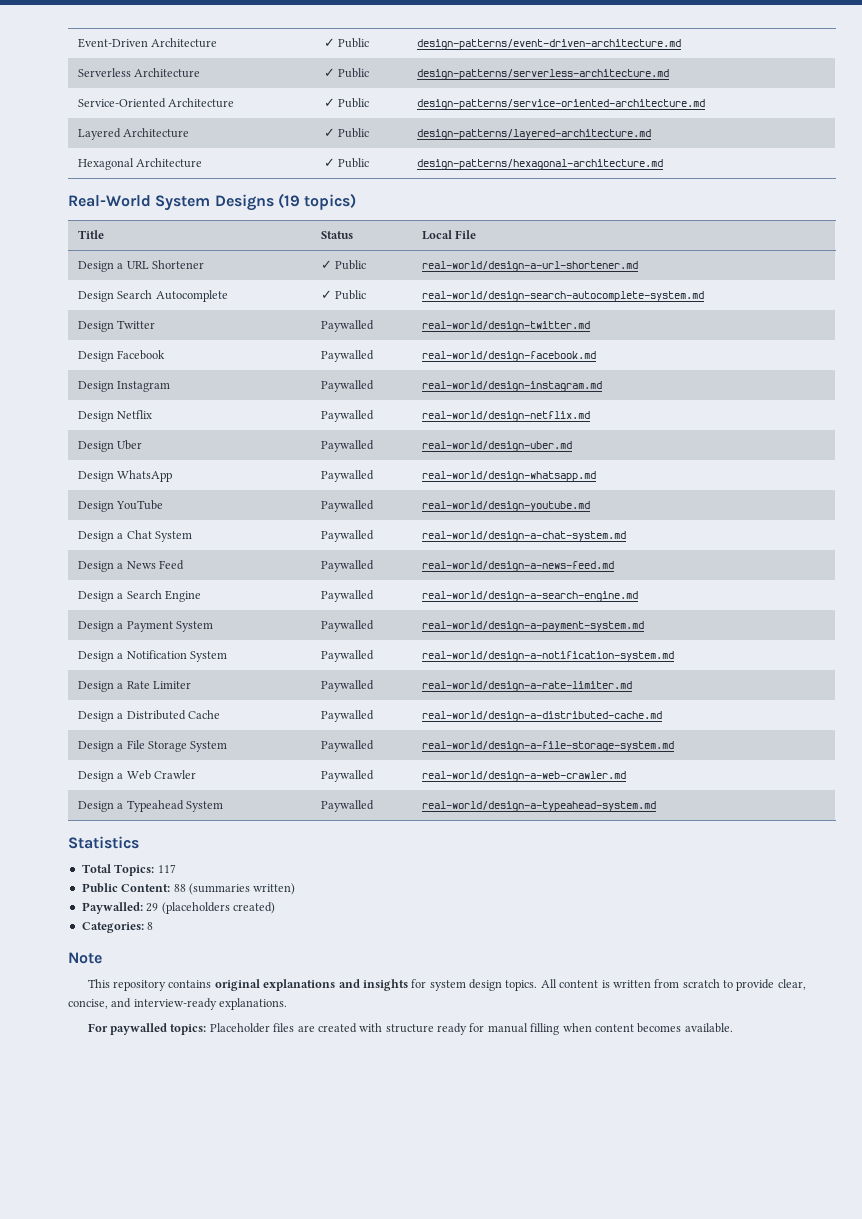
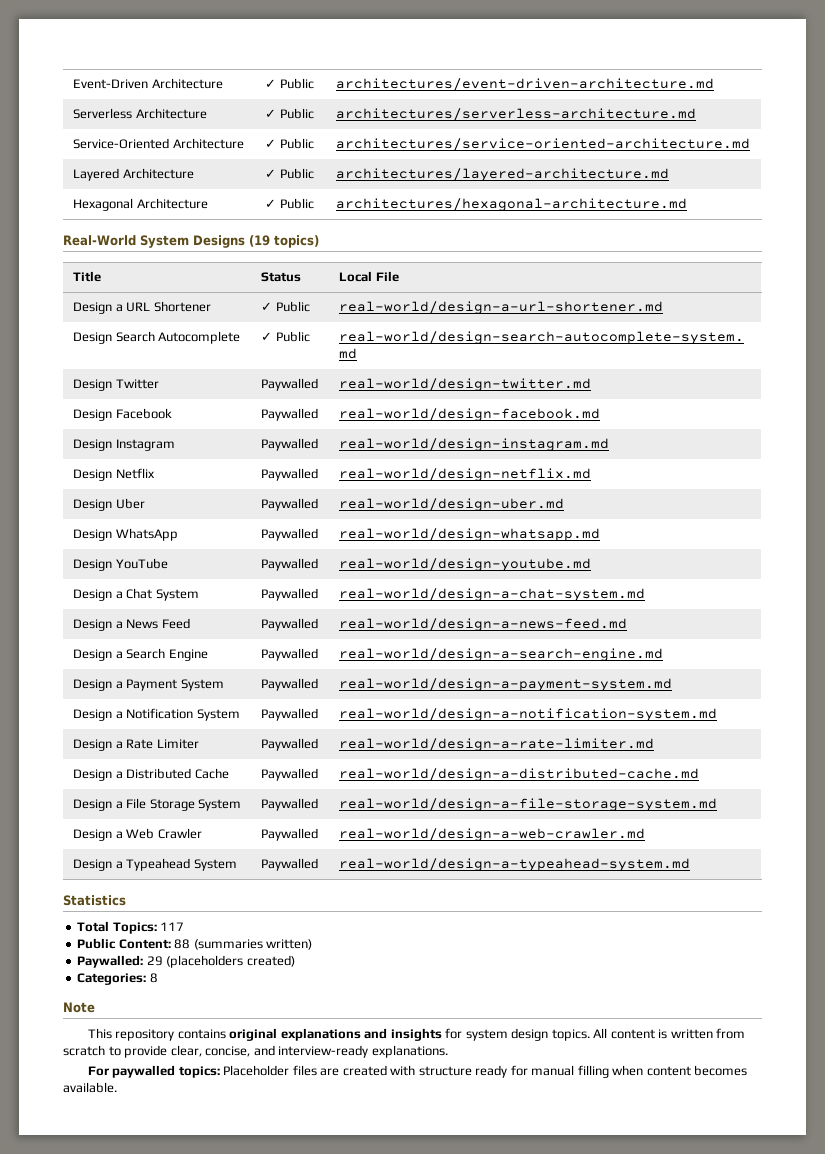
- Event-Driven Architecture | ✓ Public | design-patterns/event-driven-architecture.md
+ Event-Driven Architecture | ✓ Public | architectures/event-driven-architecture.md
- Serverless Architecture | ✓ Public | design-patterns/serverless-architecture.md
+ Serverless Architecture | ✓ Public | architectures/serverless-architecture.md
- Service-Oriented Architecture | ✓ Public | design-patterns/service-oriented-architecture.md
+ Service-Oriented Architecture | ✓ Public | architectures/service-oriented-architecture.md
- Layered Architecture | ✓ Public | design-patterns/layered-architecture.md
+ Layered Architecture | ✓ Public | architectures/layered-architecture.md
- Hexagonal Architecture | ✓ Public | design-patterns/hexagonal-architecture.md
+ Hexagonal Architecture | ✓ Public | architectures/hexagonal-architecture.md

